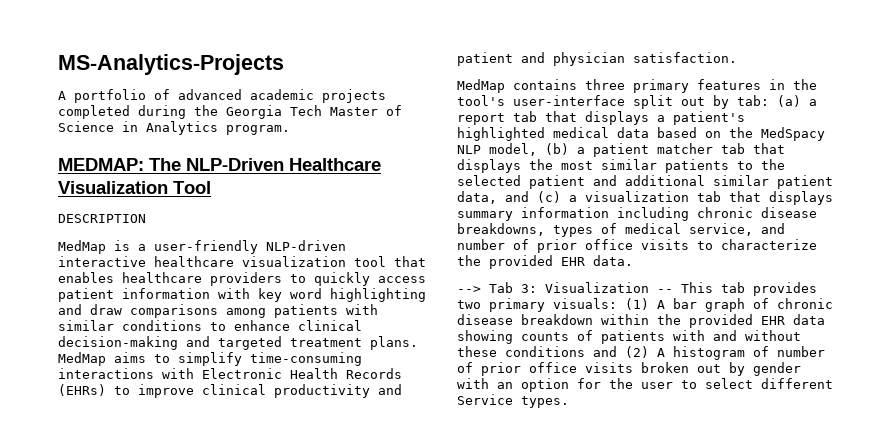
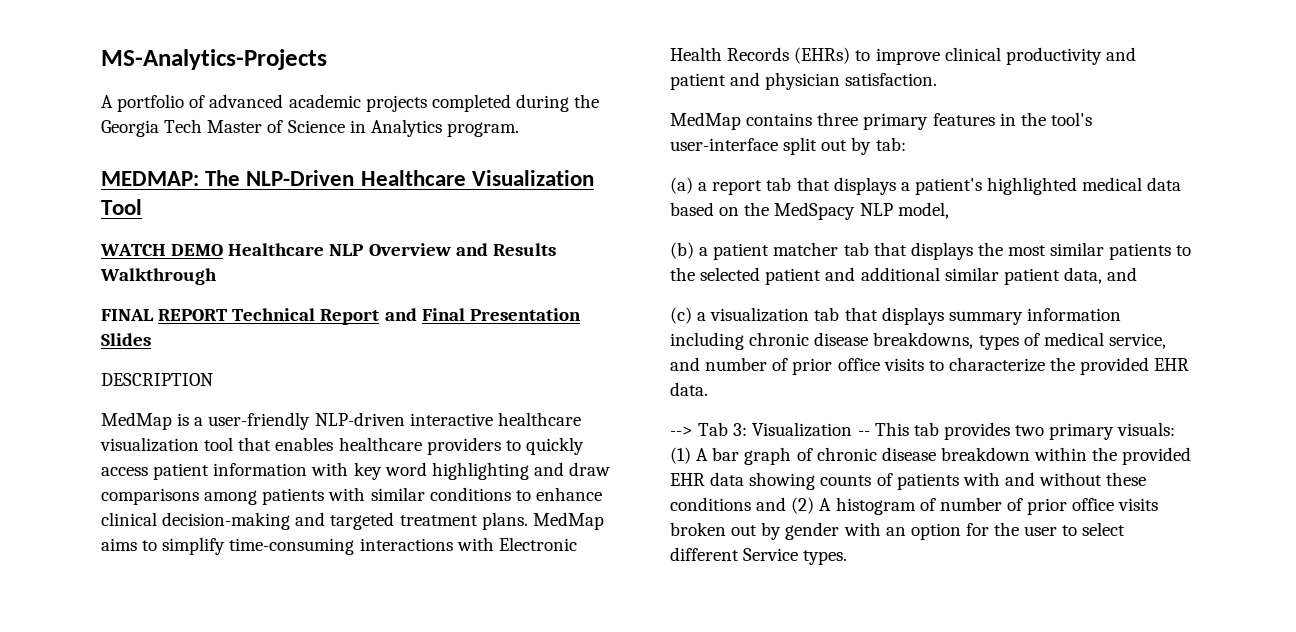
+ WATCH DEMO Healthcare NLP Overview and Results Walkthrough
+ FINAL REPORT Technical Report and Final Presentation Slides
- MedMap contains three primary features in the tool's user-interface split out by tab: (a) a report tab that displays a patient's highlighted medical data based on the MedSpacy NLP model, (b) a patient matcher tab that displays the most similar patients to the selected patient and additional similar patient data, and (c) a visualization tab that displays summary information including chronic disease breakdowns, types of medical service, and number of prior office visits to characterize the provided EHR data.
+ MedMap contains three primary features in the tool's user-interface split out by tab:
+ (a) a report tab that displays a patient's highlighted medical data based on the MedSpacy NLP model,
+ (b) a patient matcher tab that displays the most similar patients to the selected patient and additional similar patient data, and
+ (c) a visualization tab that displays summary information including chronic disease breakdowns, types of medical service, and number of prior office visits to characterize the provided EHR data.

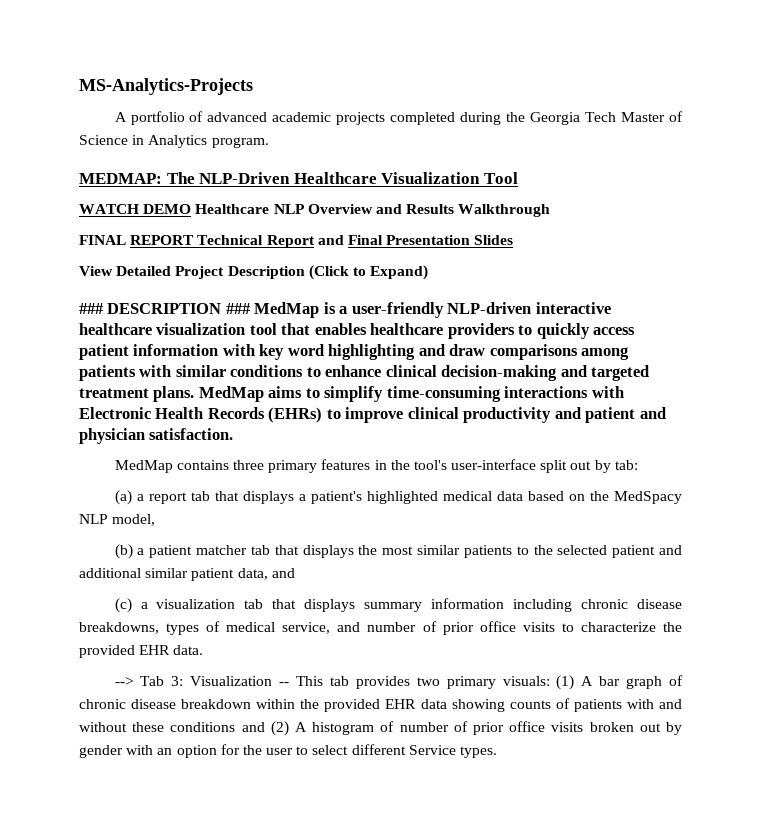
- DESCRIPTION
- MedMap is a user-friendly NLP-driven interactive healthcare visualization tool that enables healthcare providers to quickly access patient information with key word highlighting and draw comparisons among patients with similar conditions to enhance clinical decision-making and targeted treatment plans.
+ View Detailed Project Description (Click to Expand)
+ ### DESCRIPTION ### MedMap is a user-friendly NLP-driven interactive healthcare visualization tool that enables healthcare providers to quickly access patient information with key word highlighting and draw comparisons among patients with similar conditions to enhance clinical decision-making and targeted treatment plans.

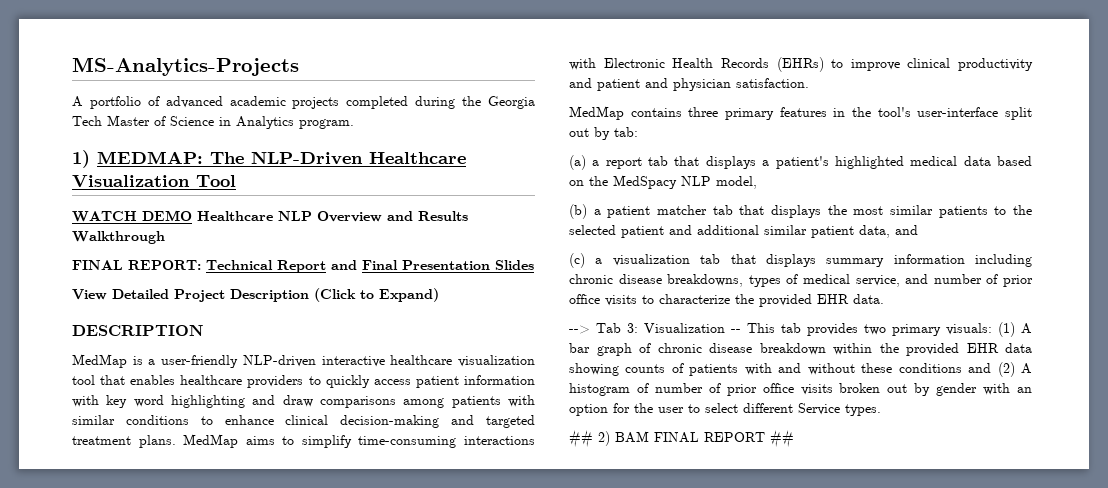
- MEDMAP: The NLP-Driven Healthcare Visualization Tool
+ 1) MEDMAP: The NLP-Driven Healthcare Visualization Tool
- FINAL REPORT Technical Report and Final Presentation Slides
+ FINAL REPORT: Technical Report and Final Presentation Slides
- ### DESCRIPTION ### MedMap is a user-friendly NLP-driven interactive healthcare visualization tool that enables healthcare providers to quickly access patient information with key word highlighting and draw comparisons among patients with similar conditions to enhance clinical decision-making and targeted treatment plans.
+ DESCRIPTION
+ MedMap is a user-friendly NLP-driven interactive healthcare visualization tool that enables healthcare providers to quickly access patient information with key word highlighting and draw comparisons among patients with similar conditions to enhance clinical decision-making and targeted treatment plans.
+ ## 2) BAM FINAL REPORT ##

